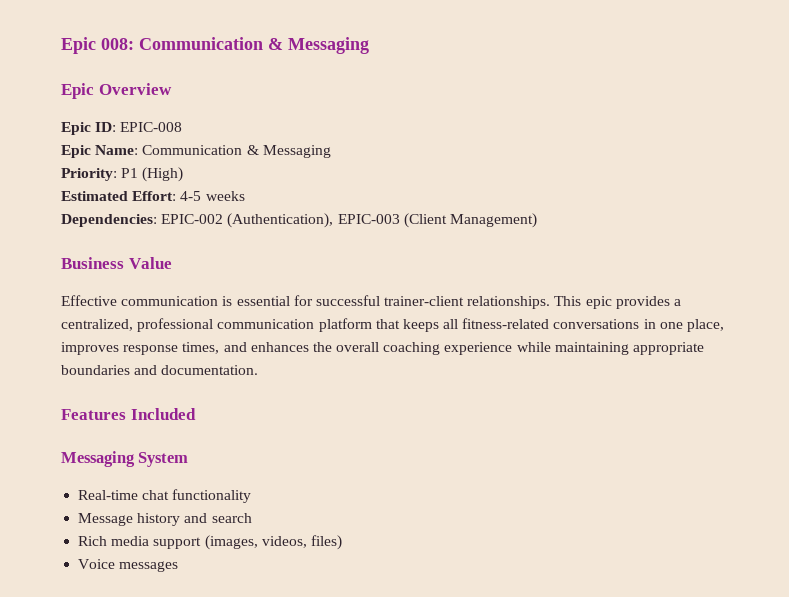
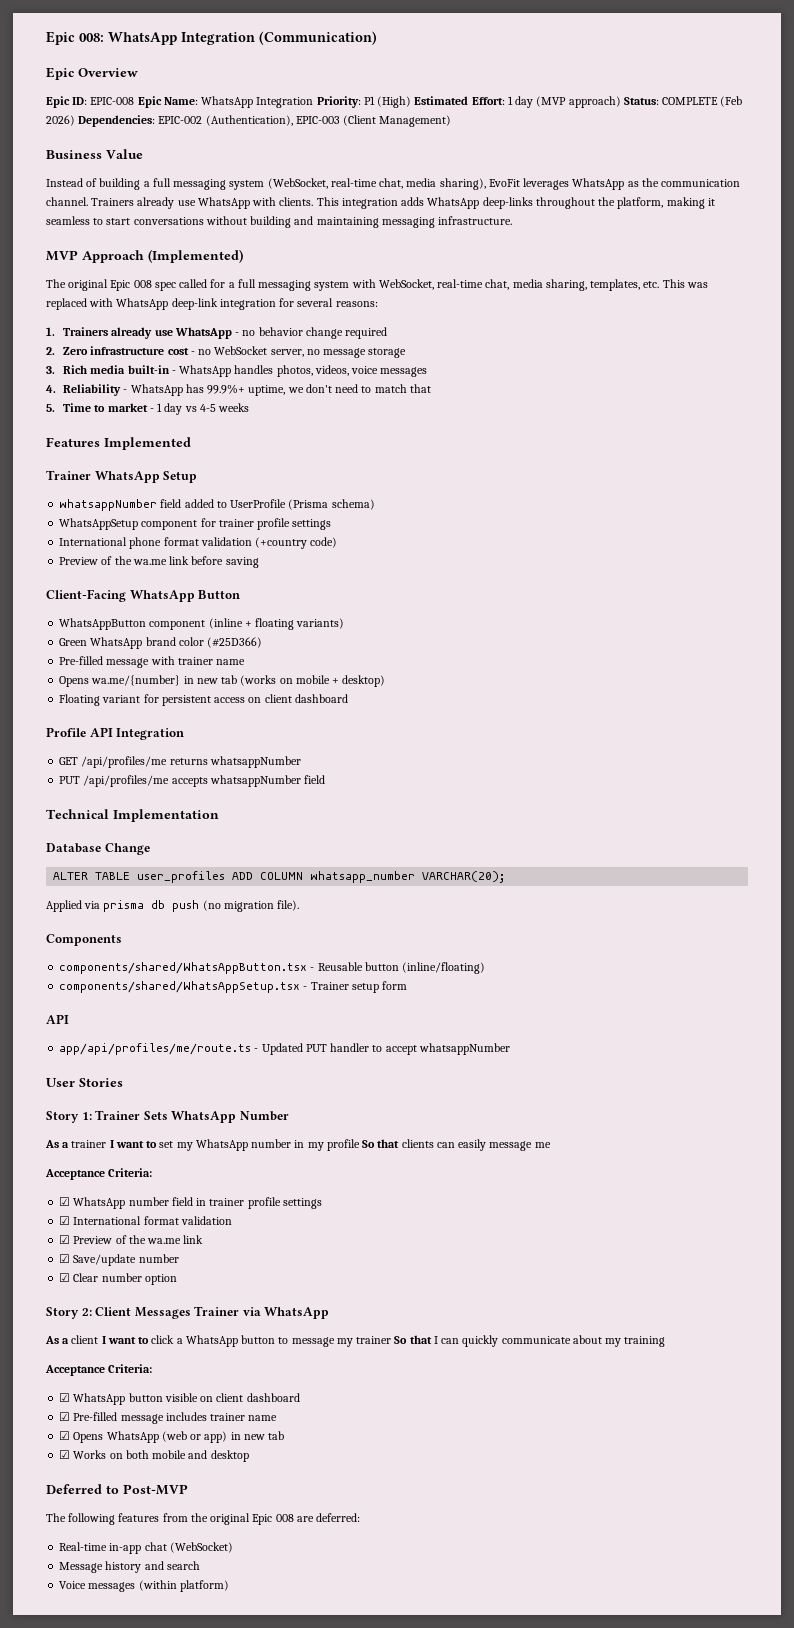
- Epic 008: Communication & Messaging
+ Epic 008: WhatsApp Integration (Communication)
- Epic ID: EPIC-008
- Epic Name: Communication & Messaging
- Priority: P1 (High)
- Estimated Effort: 4-5 weeks
- Dependencies: EPIC-002 (Authentication), EPIC-003 (Client Management)
+ Epic ID: EPIC-008 Epic Name: WhatsApp Integration Priority: P1 (High) Estimated Effort: 1 day (MVP approach) Status: COMPLETE (Feb 2026) Dependencies: EPIC-002 (Authentication), EPIC-003 (Client Management)
- Effective communication is essential for successful trainer-client relationships. This epic provides a centralized, professional communication platform that keeps all fitness-related conversations in one place, improves response times, and enhances the overall coaching experience while maintaining appropriate boundaries and documentation.
- Features Included
- Messaging System
- Real-time chat functionality
+ Instead of building a full messaging system (WebSocket, real-time chat, media sharing), EvoFit leverages WhatsApp as the communication channel. Trainers already use WhatsApp with clients. This integration adds WhatsApp deep-links throughout the platform, making it seamless to start conversations without building and maintaining messaging infrastructure.
+ MVP Approach (Implemented)
+ The original Epic 008 spec called for a full messaging system with WebSocket, real-time chat, media sharing, templates, etc. This was replaced with WhatsApp deep-link integration for several reasons:
+ 1. Trainers already use WhatsApp - no behavior change required
+ 2. Zero infrastructure cost - no WebSocket server, no message storage
+ 3. Rich media built-in - WhatsApp handles photos, videos, voice messages
+ 4. Reliability - WhatsApp has 99.9%+ uptime, we don't need to match that
+ 5. Time to market - 1 day vs 4-5 weeks
+ Features Implemented
+ Trainer WhatsApp Setup
+ whatsappNumber field added to UserProfile (Prisma schema)
+ WhatsAppSetup component for trainer profile settings
+ International phone format validation (+country code)
+ Preview of the wa.me link before saving
+ Client-Facing WhatsApp Button
+ WhatsAppButton component (inline + floating variants)
+ Green WhatsApp brand color (#25D366)
+ Pre-filled message with trainer name
+ Opens wa.me/{number} in new tab (works on mobile + desktop)
+ Floating variant for persistent access on client dashboard
+ Profile API Integration
+ GET /api/profiles/me returns whatsappNumber
+ PUT /api/profiles/me accepts whatsappNumber field
+ Technical Implementation
+ Database Change
+ ALTER TABLE user_profiles ADD COLUMN whatsapp_number VARCHAR(20);
+ Applied via prisma db push (no migration file).
+ Components
+ components/shared/WhatsAppButton.tsx - Reusable button (inline/floating)
+ components/shared/WhatsAppSetup.tsx - Trainer setup form
+ API
+ app/api/profiles/me/route.ts - Updated PUT handler to accept whatsappNumber
+ User Stories
+ Story 1: Trainer Sets WhatsApp Number
+ As a trainer I want to set my WhatsApp number in my profile So that clients can easily message me
+ Acceptance Criteria:
+ ☑ WhatsApp number field in trainer profile settings
+ ☑ International format validation
+ ☑ Preview of the wa.me link
+ ☑ Save/update number
+ ☑ Clear number option
+ Story 2: Client Messages Trainer via WhatsApp
+ As a client I want to click a WhatsApp button to message my trainer So that I can quickly communicate about my training
+ Acceptance Criteria:
+ ☑ WhatsApp button visible on client dashboard
+ ☑ Pre-filled message includes trainer name
+ ☑ Opens WhatsApp (web or app) in new tab
+ ☑ Works on both mobile and desktop
+ Deferred to Post-MVP
+ The following features from the original Epic 008 are deferred:
+ Real-time in-app chat (WebSocket)
  Message history and search
- Rich media support (images, videos, files)
- Voice messages
+ Voice messages (within platform)

